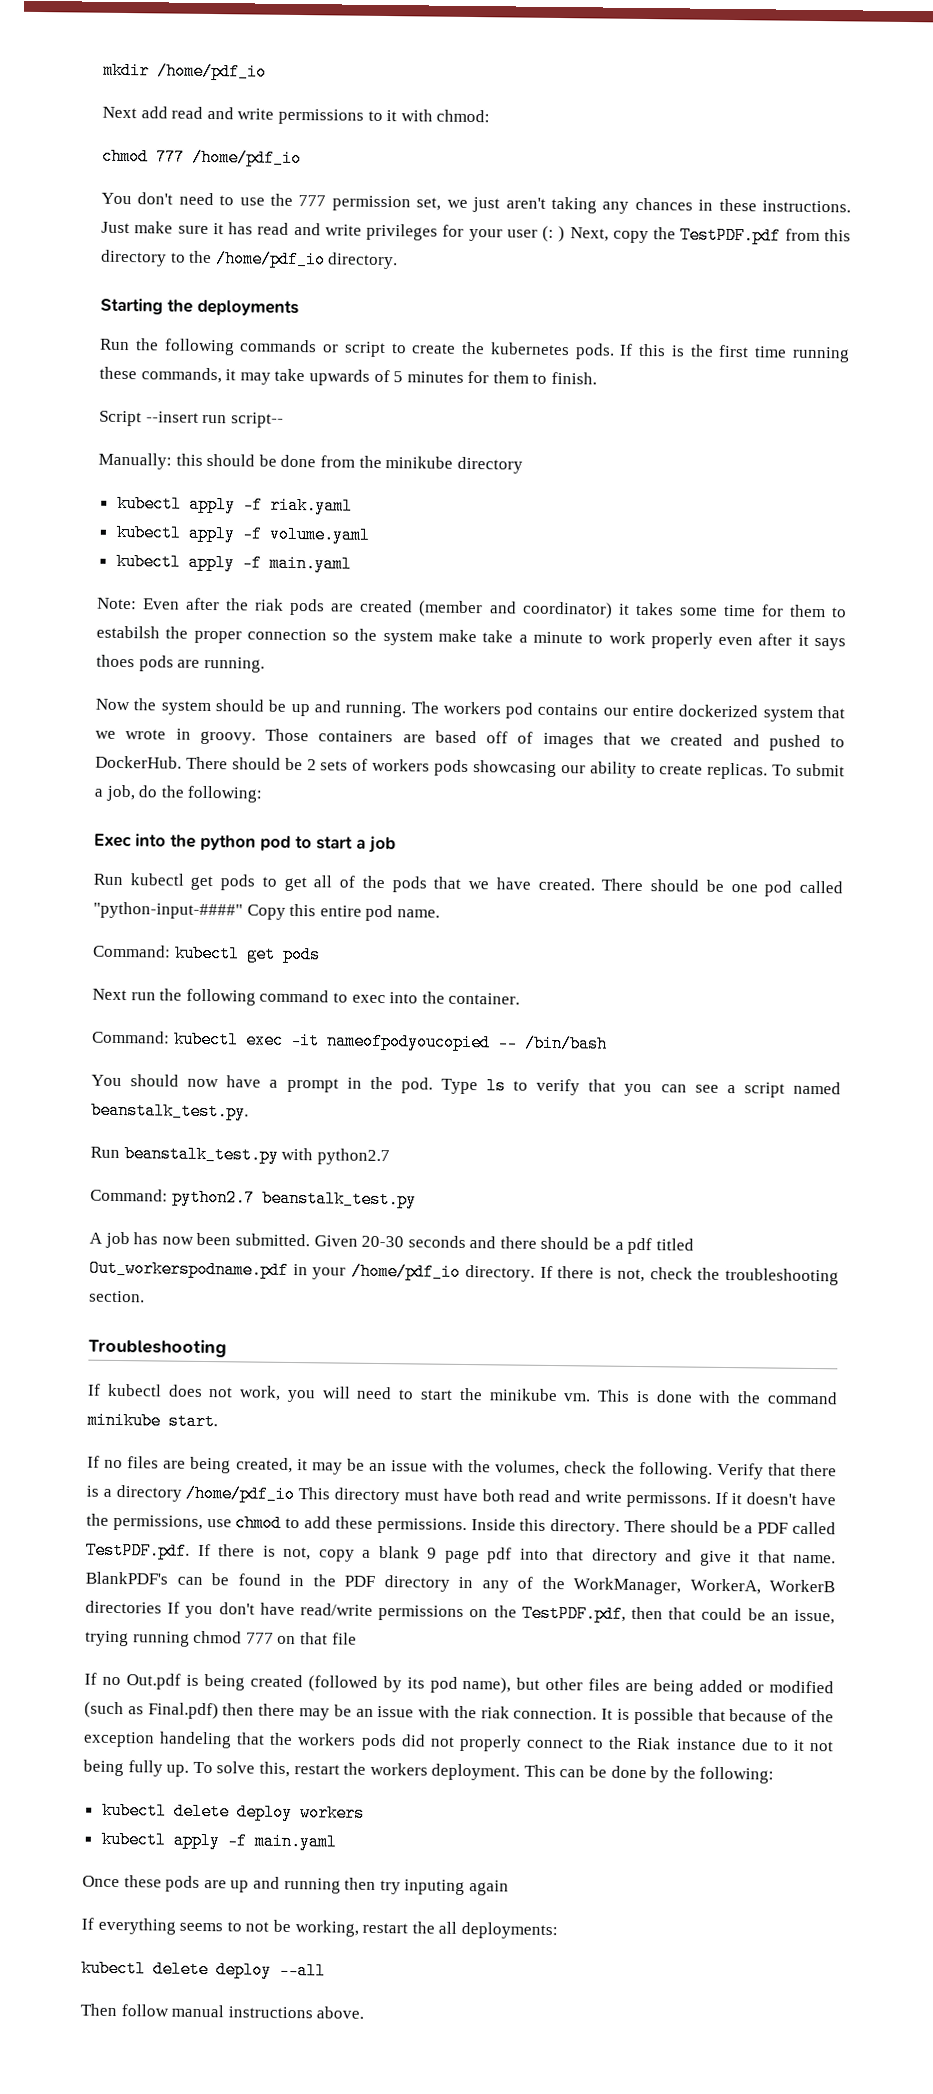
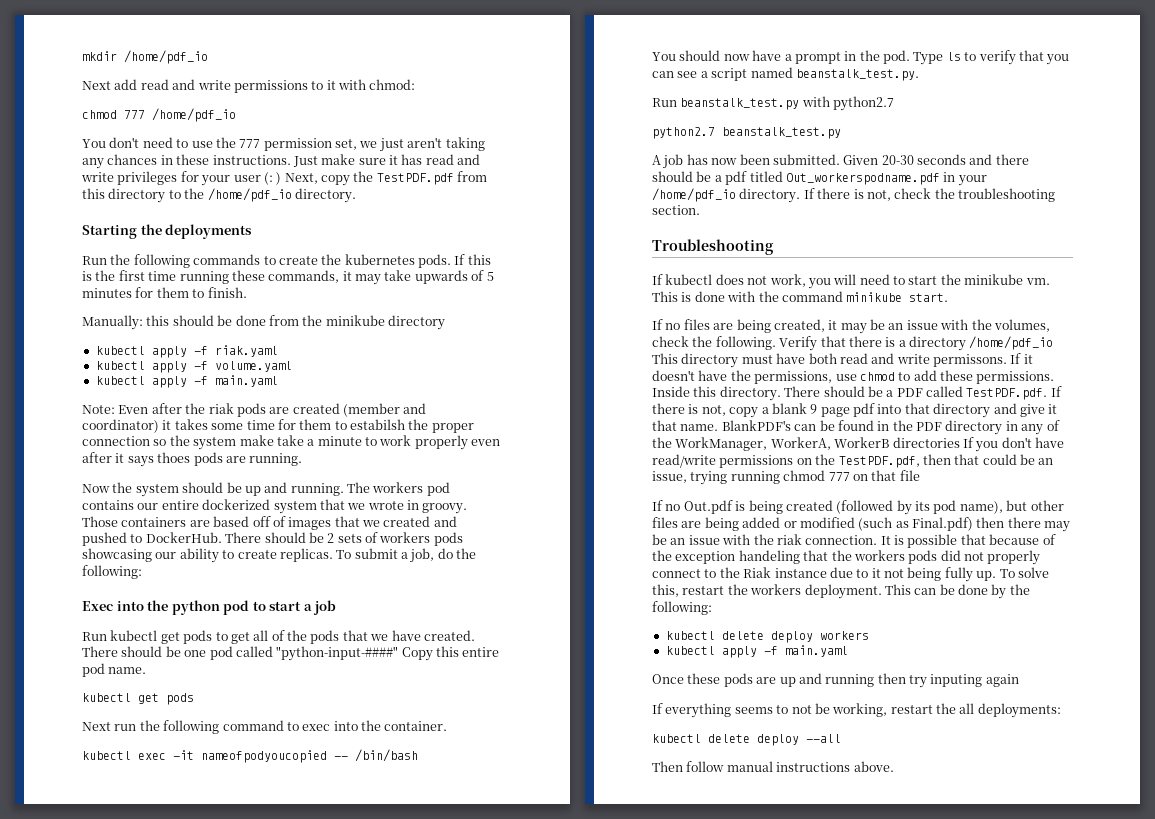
- Run the following commands or script to create the kubernetes pods.
+ Run the following commands to create the kubernetes pods.
- Script --insert run script--
  There should be one pod called "python-input-####" Copy this entire pod name.
- Command: kubectl get pods
+ kubectl get pods
- Command: kubectl exec -it nameofpodyoucopied -- /bin/bash
+ kubectl exec -it nameofpodyoucopied -- /bin/bash
- Command: python2.7 beanstalk_test.py
+ python2.7 beanstalk_test.py

